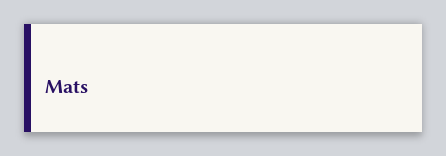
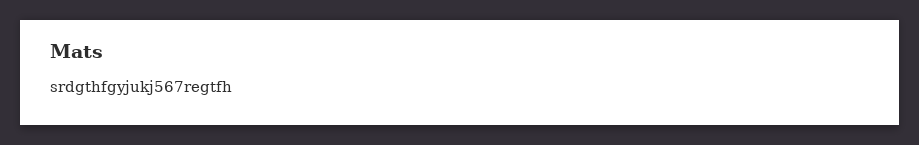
+ srdgthfgyjukj567regtfh

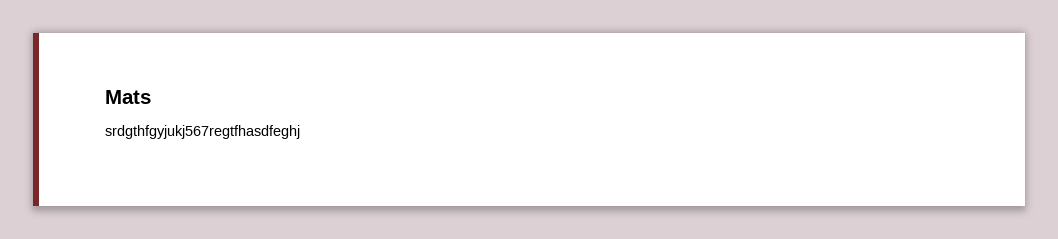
- srdgthfgyjukj567regtfh
+ srdgthfgyjukj567regtfhasdfeghj

